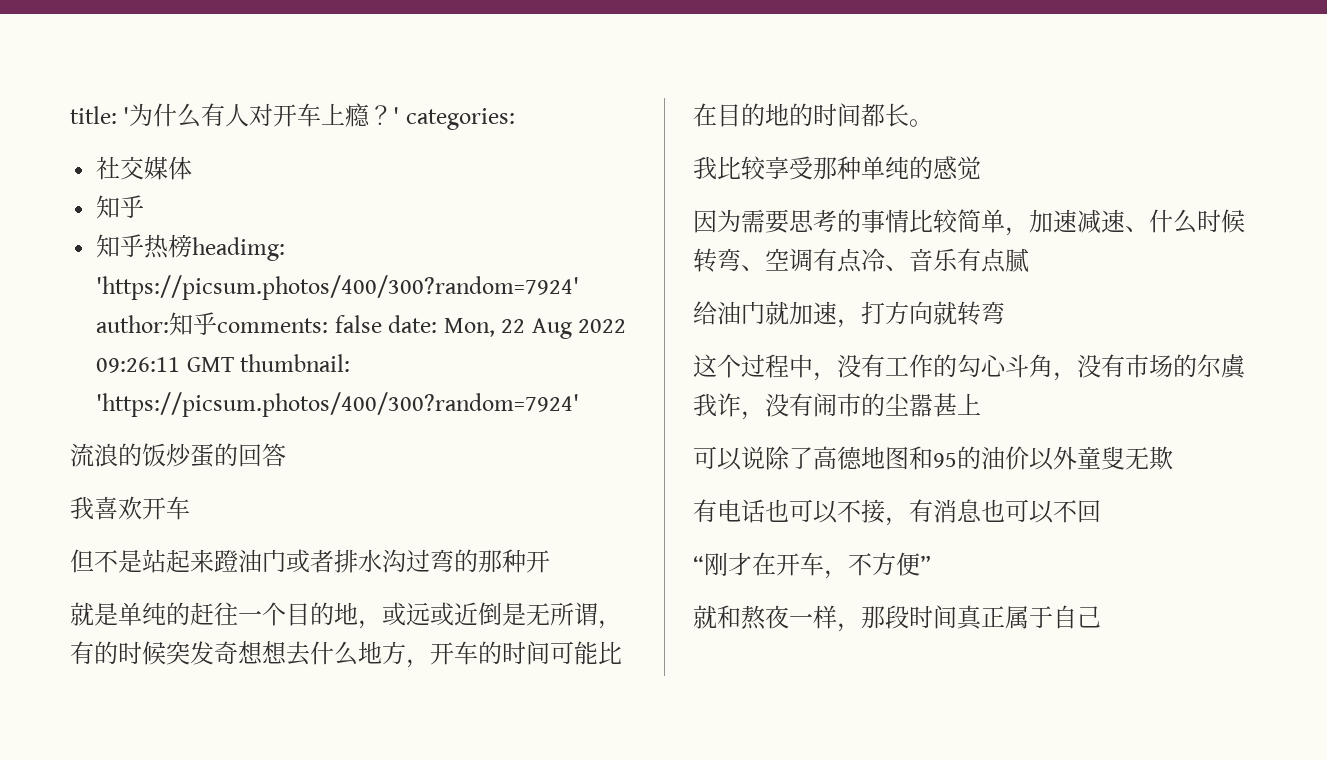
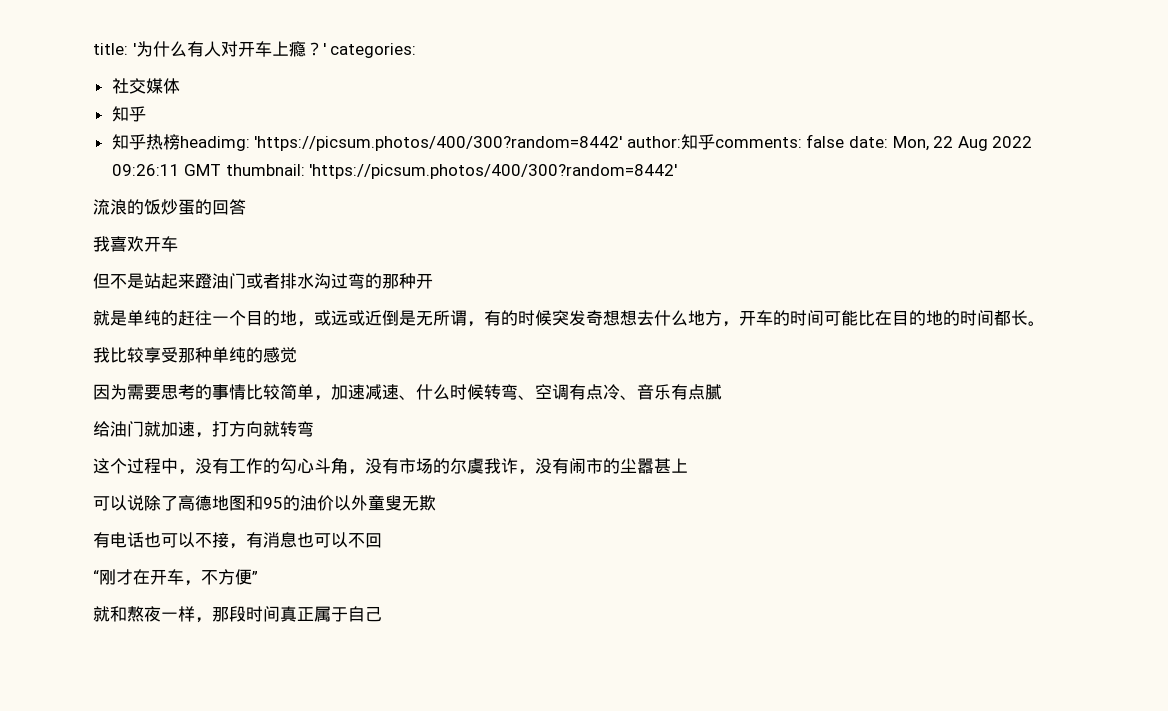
- 知乎热榜headimg: 'https://picsum.photos/400/300?random=7924' author:知乎comments: false date: Mon, 22 Aug 2022 09:26:11 GMT thumbnail: 'https://picsum.photos/400/300?random=7924'
+ 知乎热榜headimg: 'https://picsum.photos/400/300?random=8442' author:知乎comments: false date: Mon, 22 Aug 2022 09:26:11 GMT thumbnail: 'https://picsum.photos/400/300?random=8442'

